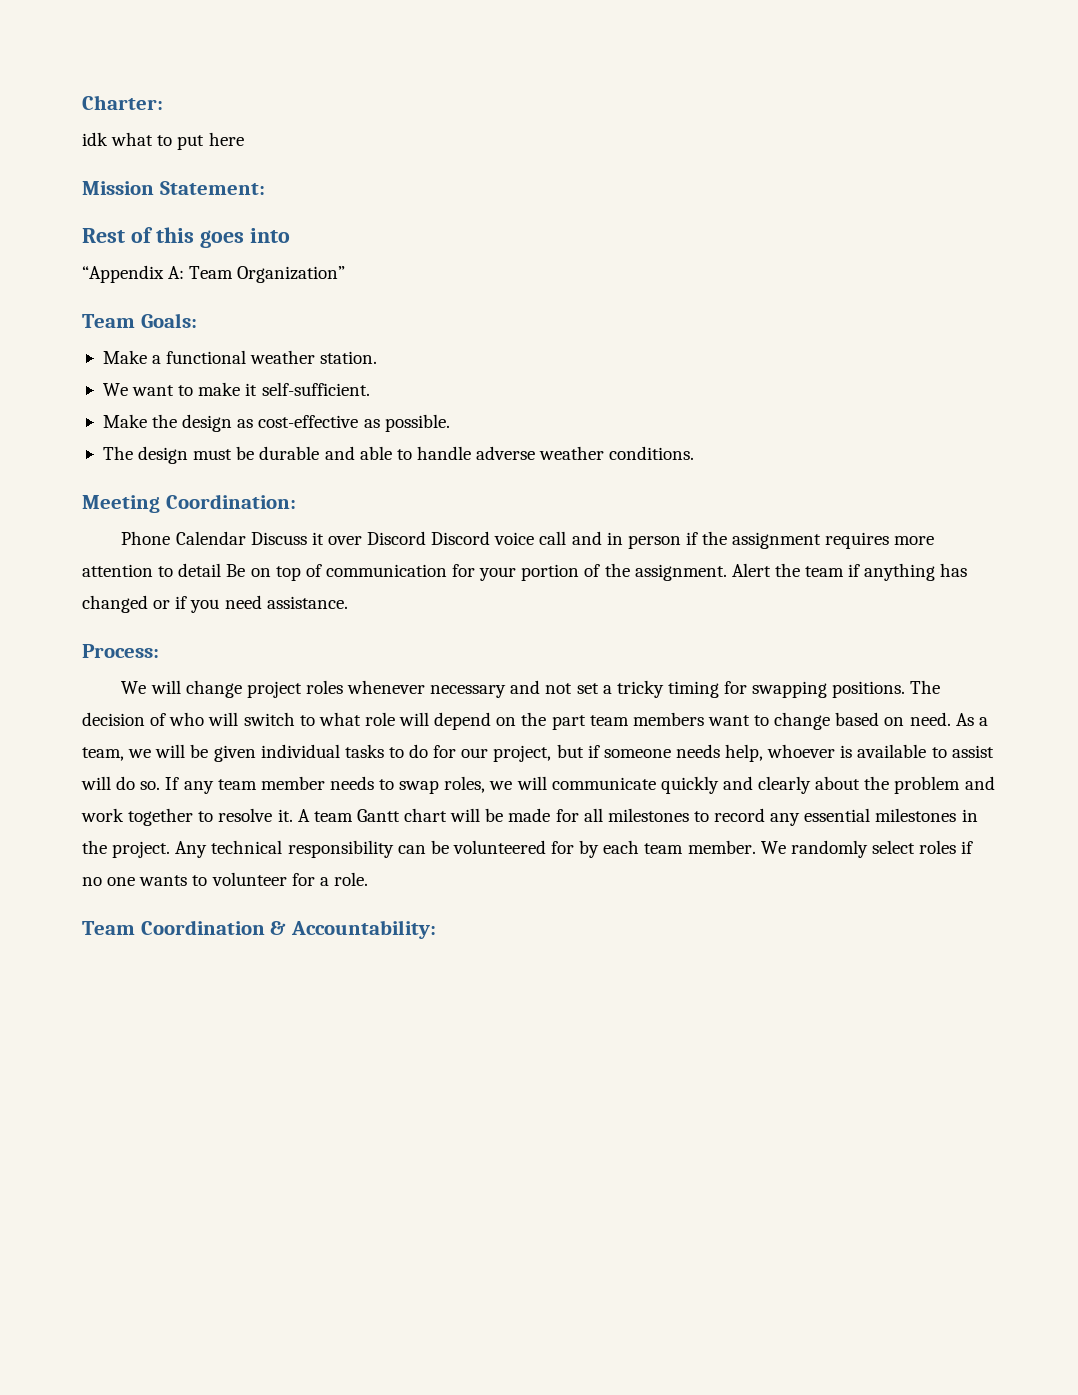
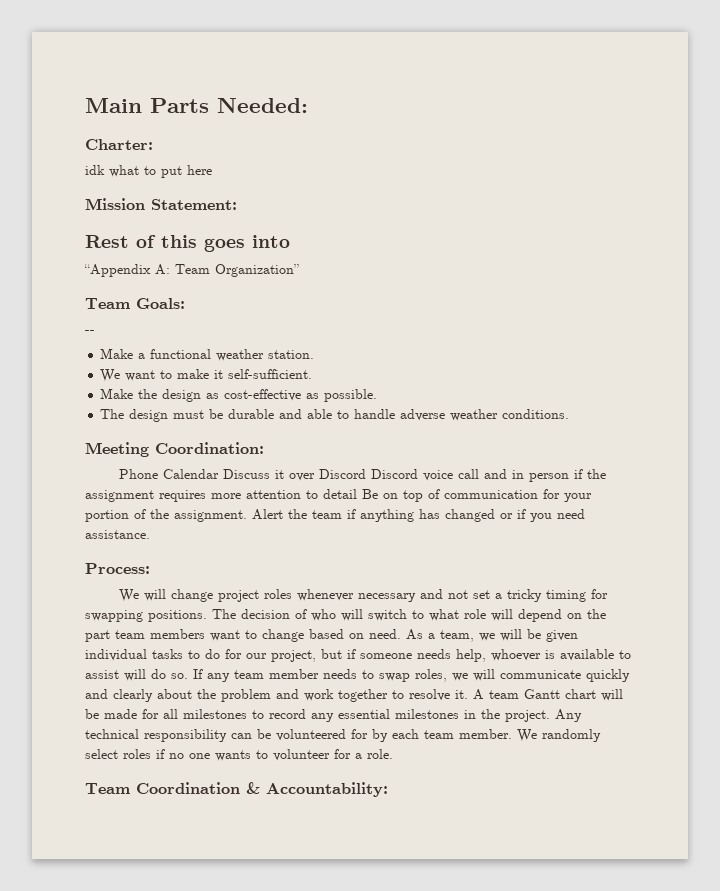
+ Main Parts Needed:
+ --

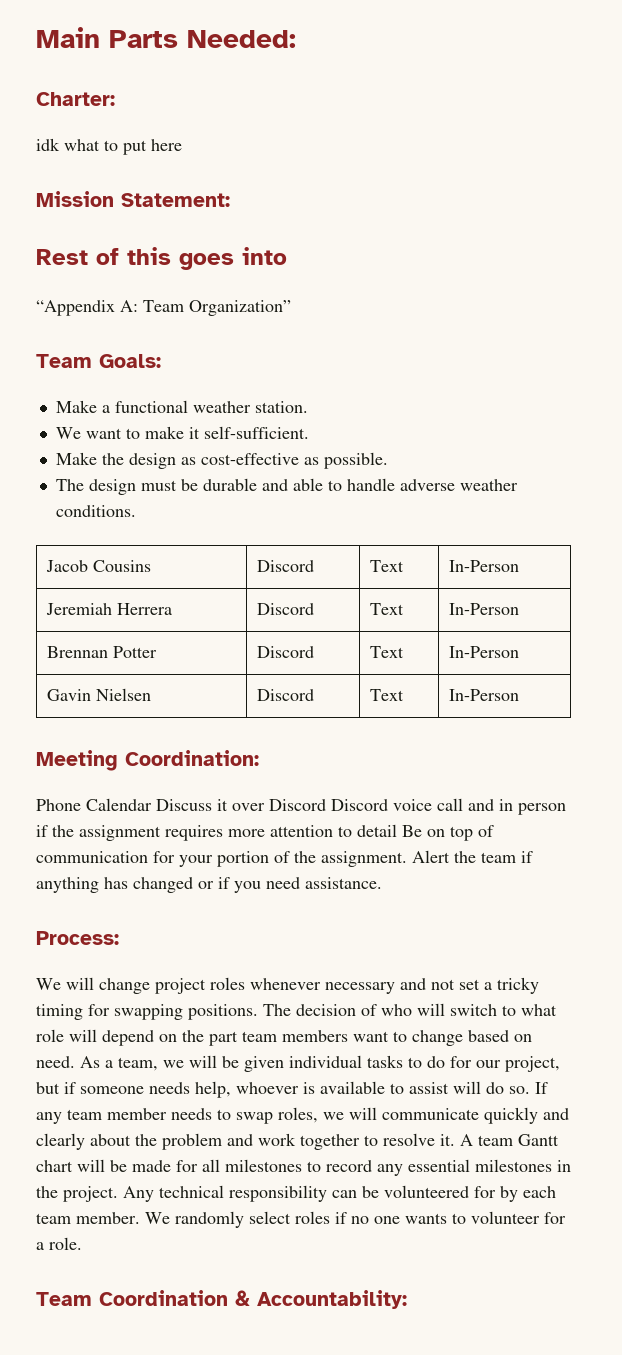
- --
+ Jacob Cousins | Discord | Text | In-Person
+ Jeremiah Herrera | Discord | Text | In-Person
+ Brennan Potter | Discord | Text | In-Person
+ Gavin Nielsen | Discord | Text | In-Person

